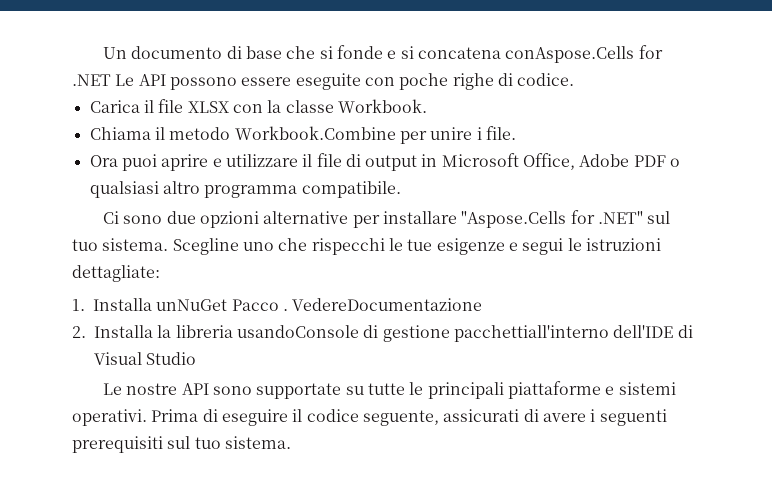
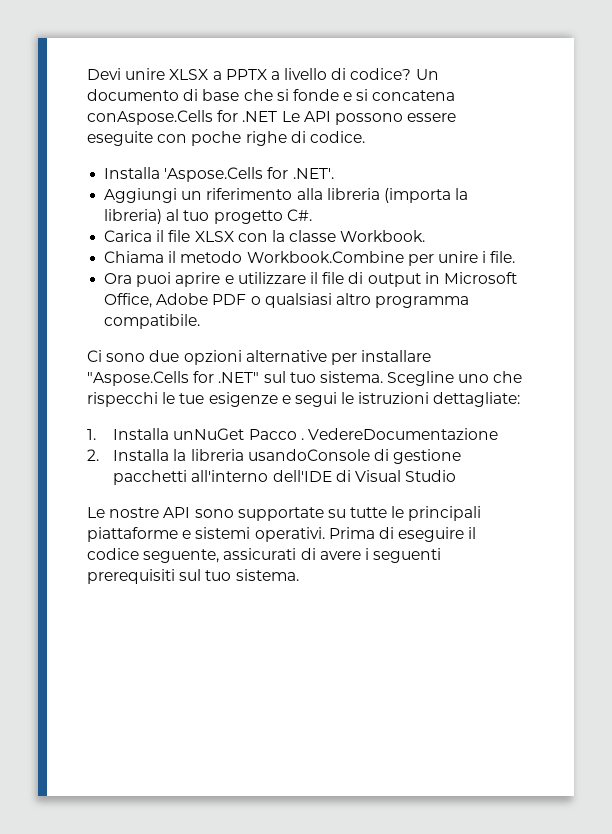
+ Devi unire XLSX a PPTX a livello di codice?
+ Installa 'Aspose.Cells for .NET'.
+ Aggiungi un riferimento alla libreria (importa la libreria) al tuo progetto C#.
- 2. Installa la libreria usandoConsole di gestione pacchettiall'interno dell'IDE di Visual Studio
+ 2. Installa la libreria usandoConsole di gestione pacchetti all'interno dell'IDE di Visual Studio

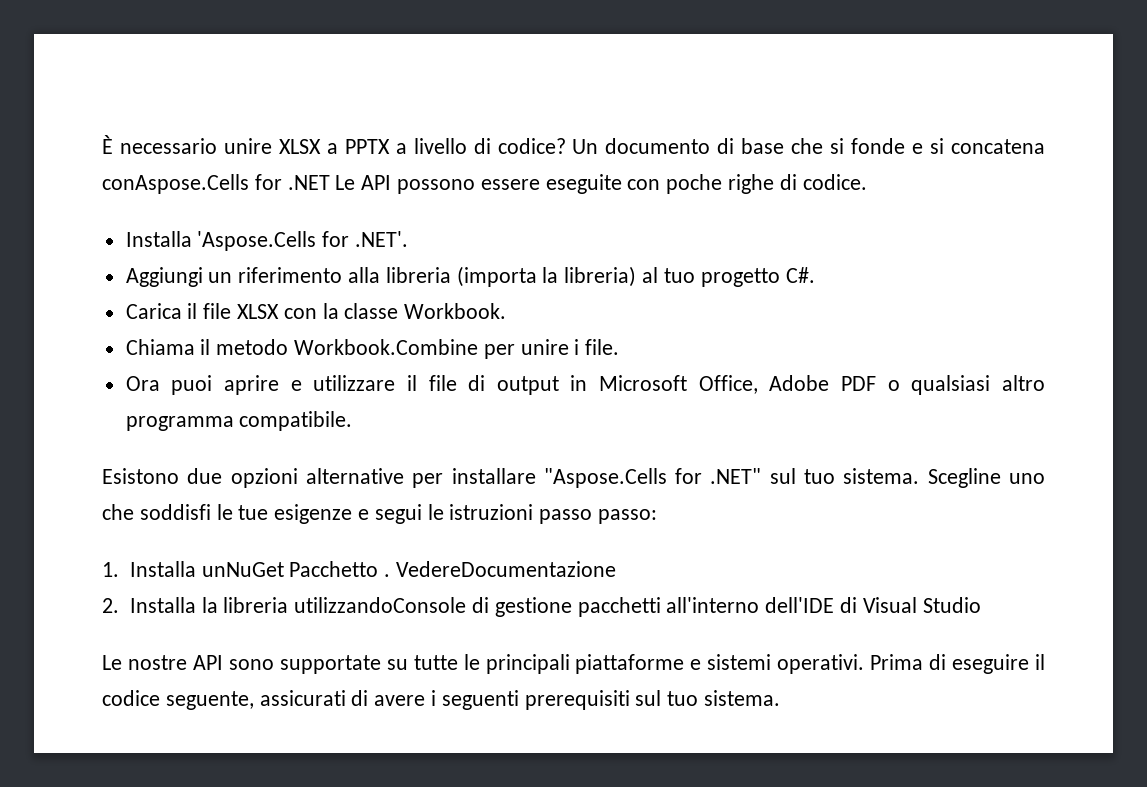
- Devi unire XLSX a PPTX a livello di codice?
+ È necessario unire XLSX a PPTX a livello di codice?
- Ci sono due opzioni alternative per installare "Aspose.Cells for .NET" sul tuo sistema.
+ Esistono due opzioni alternative per installare "Aspose.Cells for .NET" sul tuo sistema.
- Scegline uno che rispecchi le tue esigenze e segui le istruzioni dettagliate:
+ Scegline uno che soddisfi le tue esigenze e segui le istruzioni passo passo:
- 1. Installa unNuGet Pacco .
+ 1. Installa unNuGet Pacchetto .
- 2. Installa la libreria usandoConsole di gestione pacchetti all'interno dell'IDE di Visual Studio
+ 2. Installa la libreria utilizzandoConsole di gestione pacchetti all'interno dell'IDE di Visual Studio

